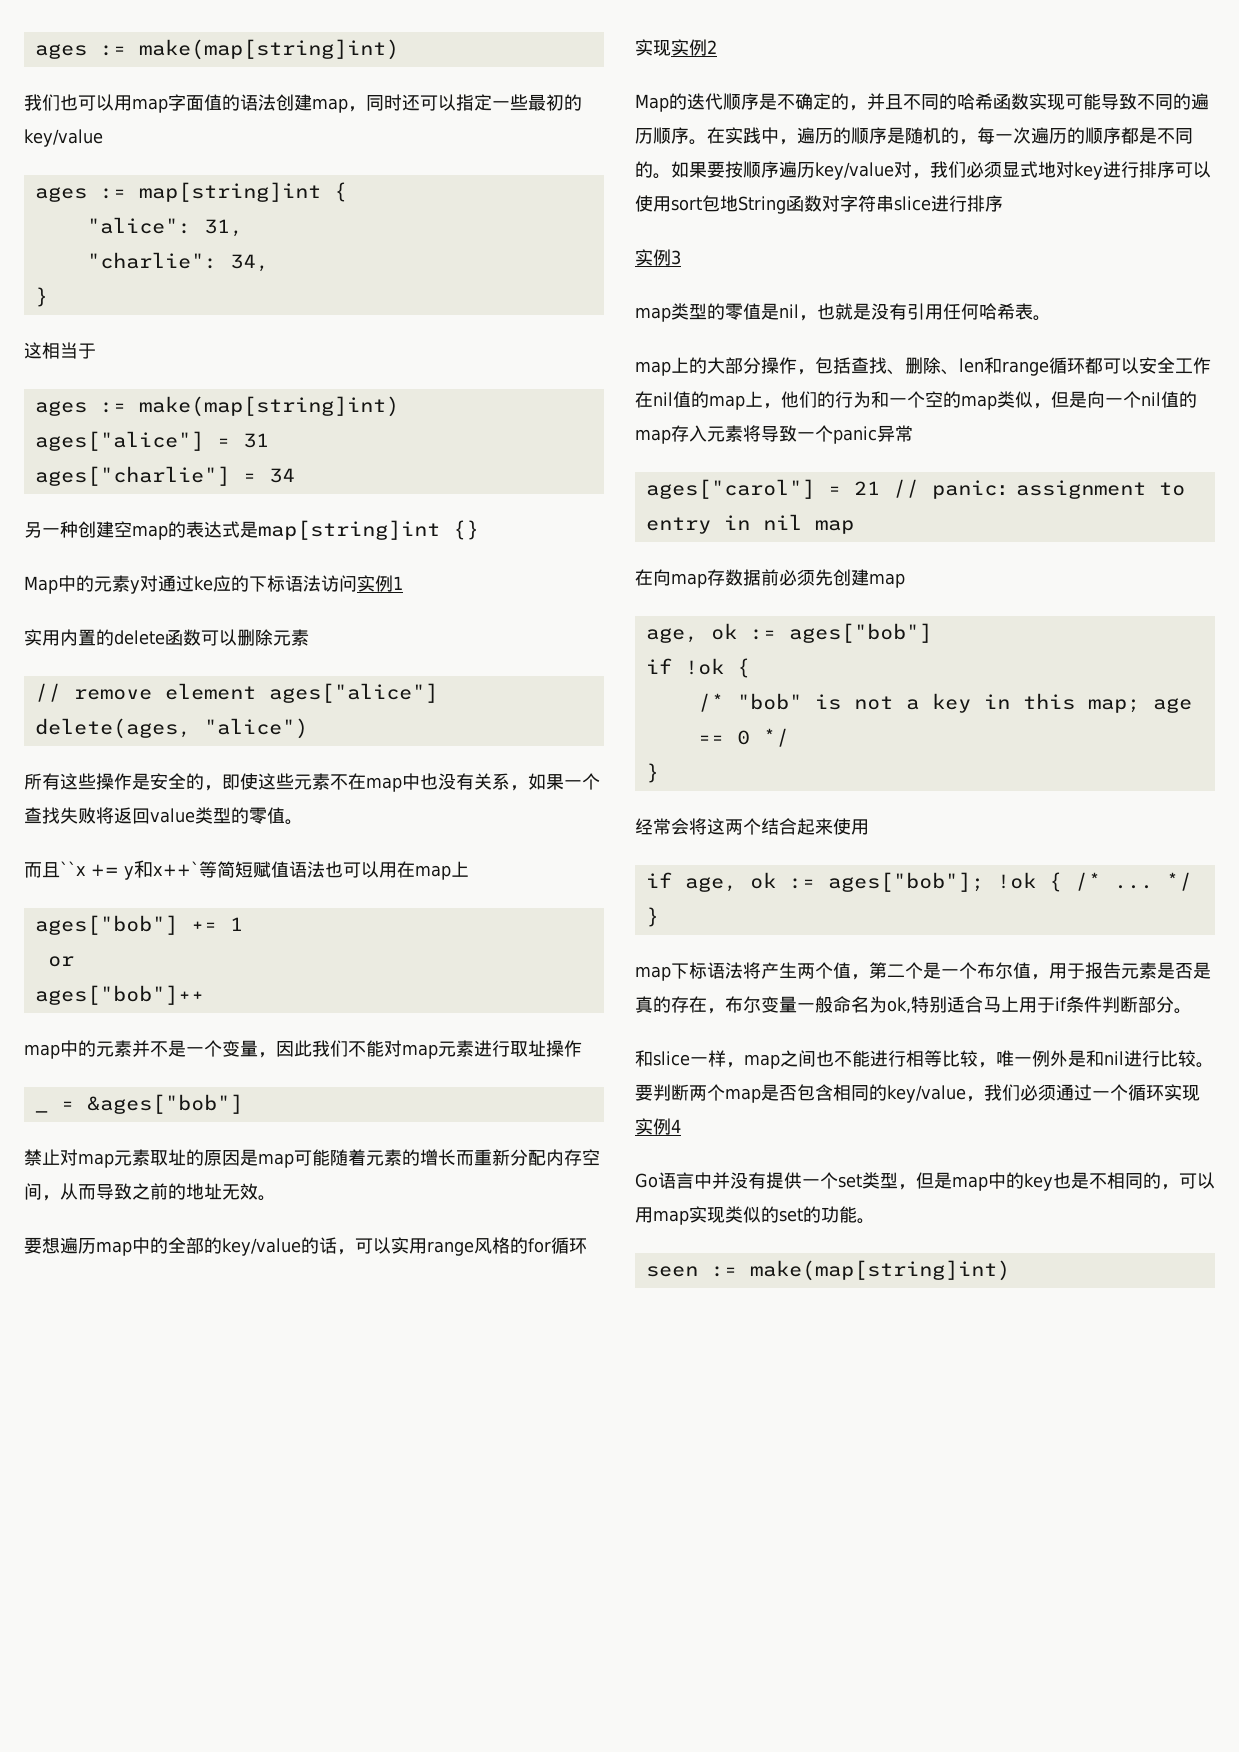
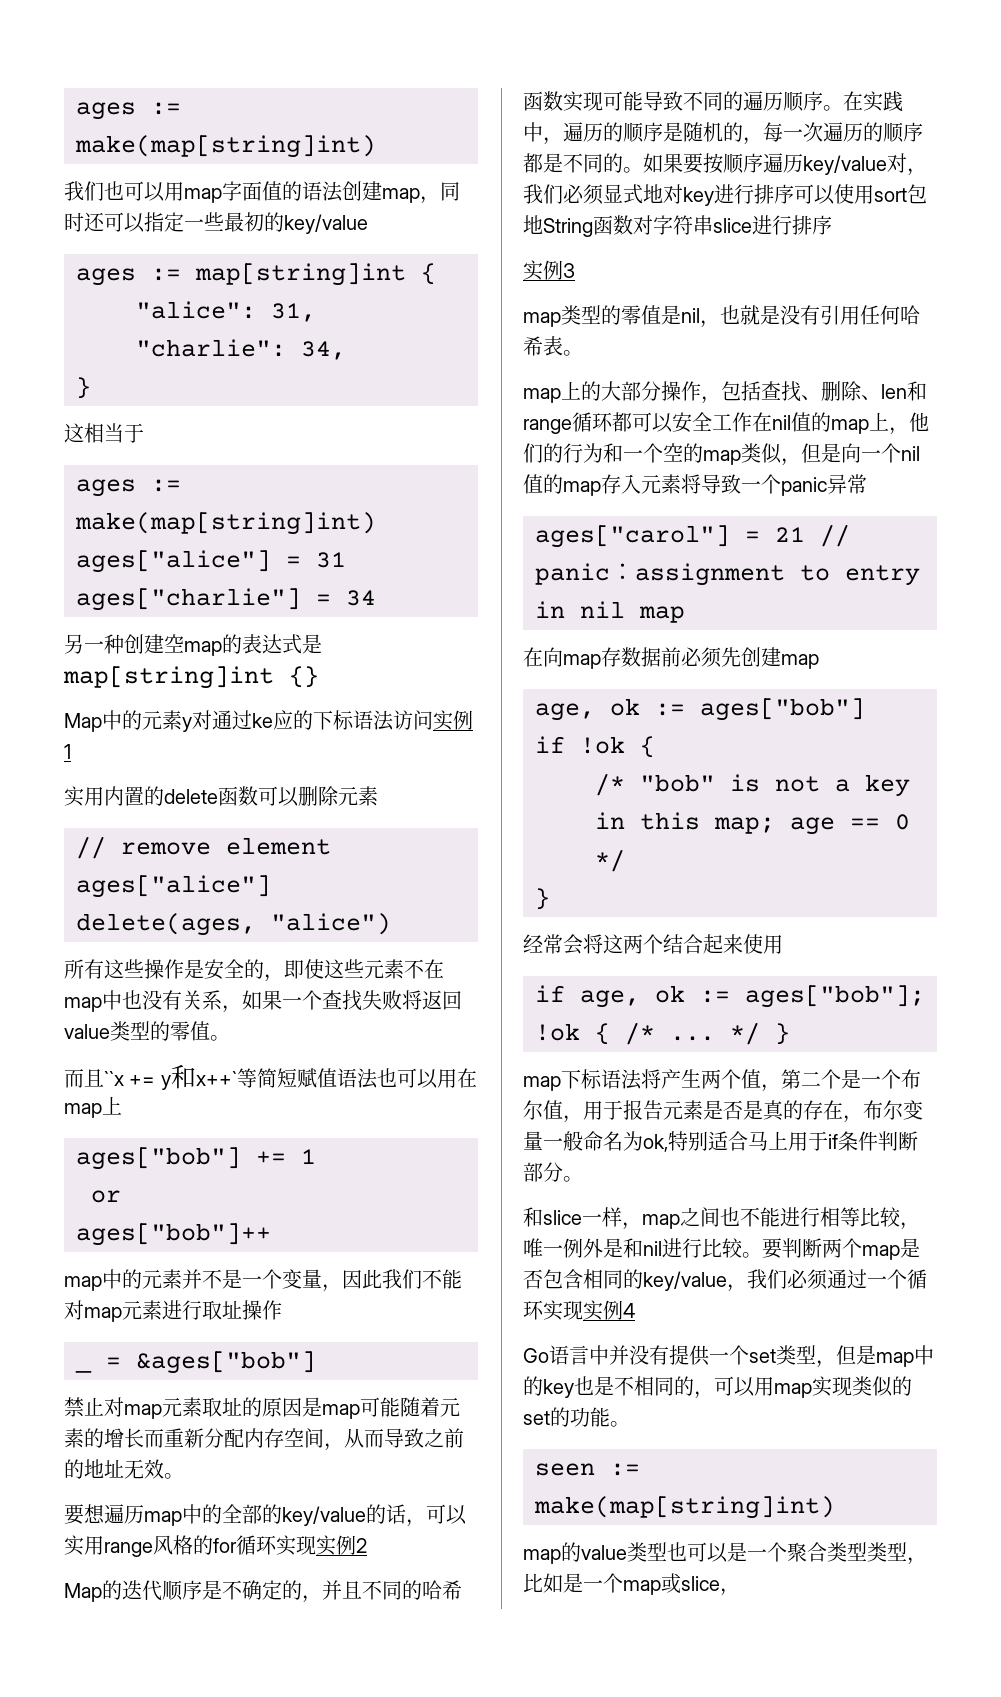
+ map的value类型也可以是一个聚合类型类型，比如是一个map或slice，

